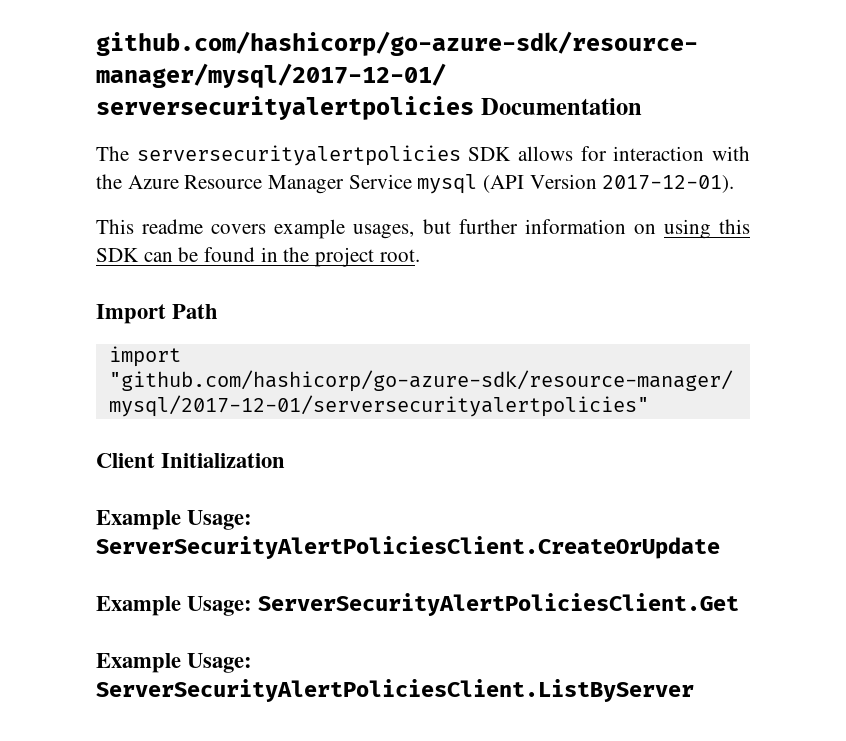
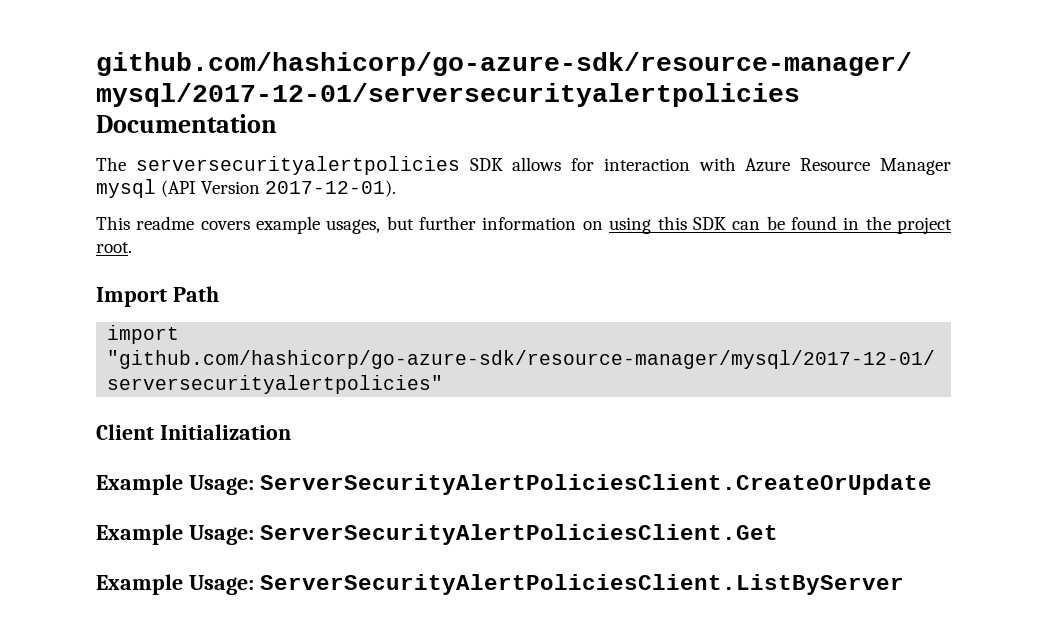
- The serversecurityalertpolicies SDK allows for interaction with the Azure Resource Manager Service mysql (API Version 2017-12-01).
+ The serversecurityalertpolicies SDK allows for interaction with Azure Resource Manager mysql (API Version 2017-12-01).

